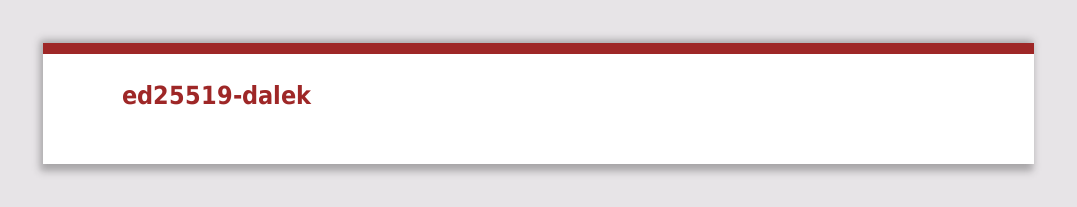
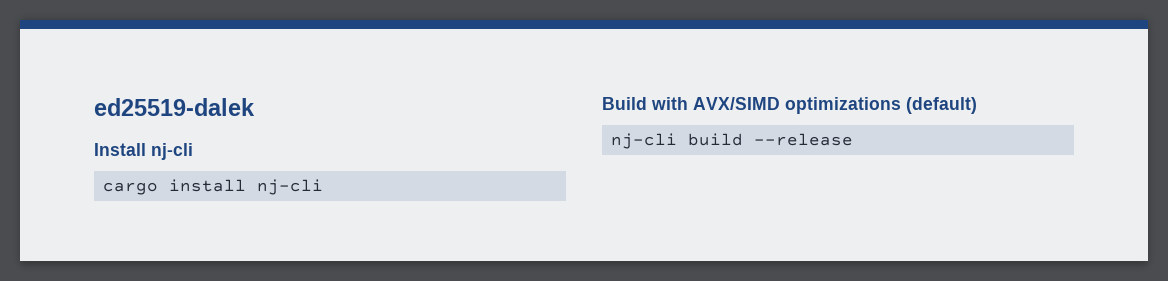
+ Install nj-cli
+ cargo install nj-cli
+ Build with AVX/SIMD optimizations (default)
+ nj-cli build --release

